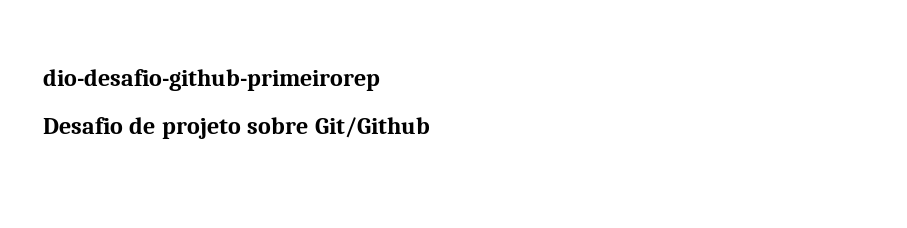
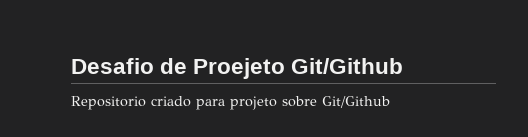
- dio-desafio-github-primeirorep
- Desafio de projeto sobre Git/Github
+ Desafio de Proejeto Git/Github
+ Repositorio criado para projeto sobre Git/Github

